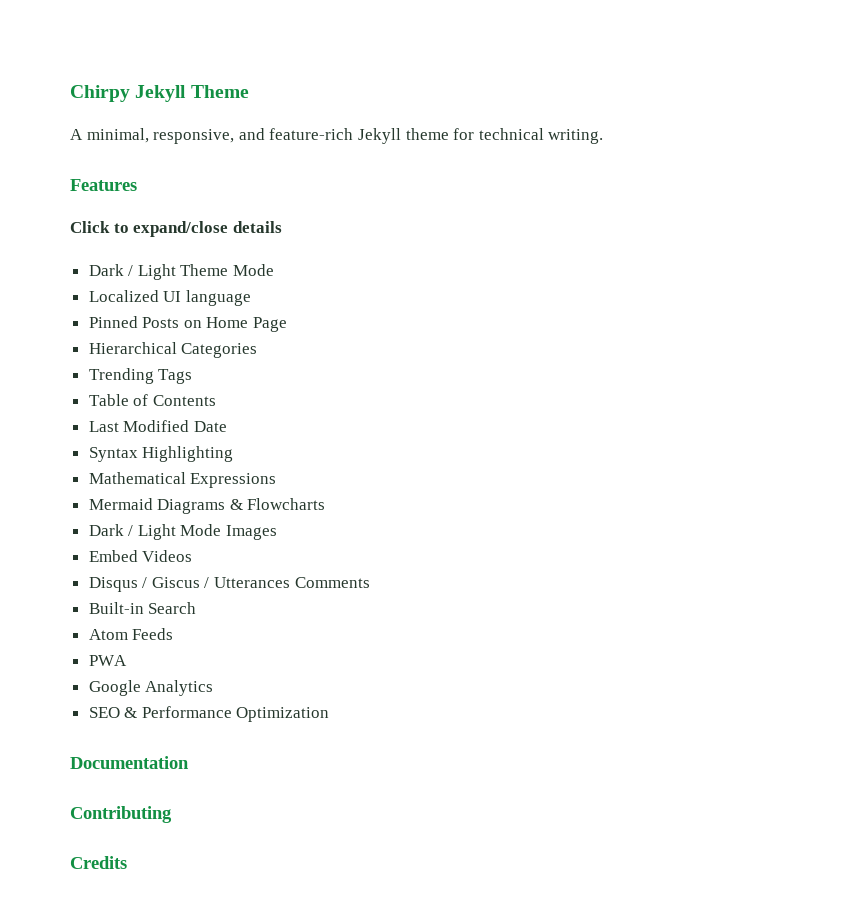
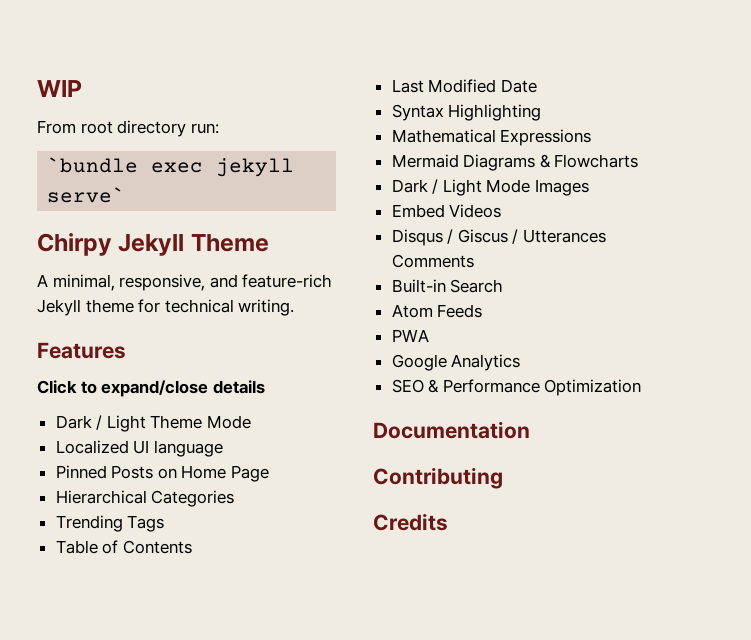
+ WIP
+ From root directory run:
+ `bundle exec jekyll serve`

